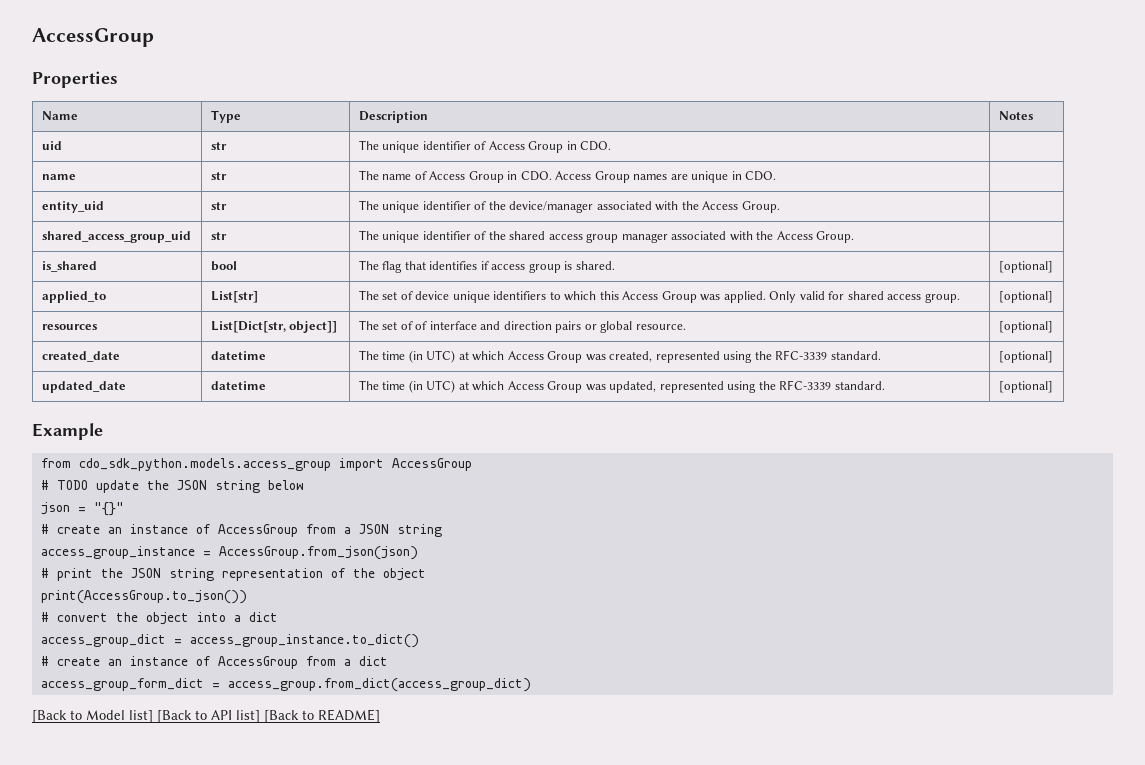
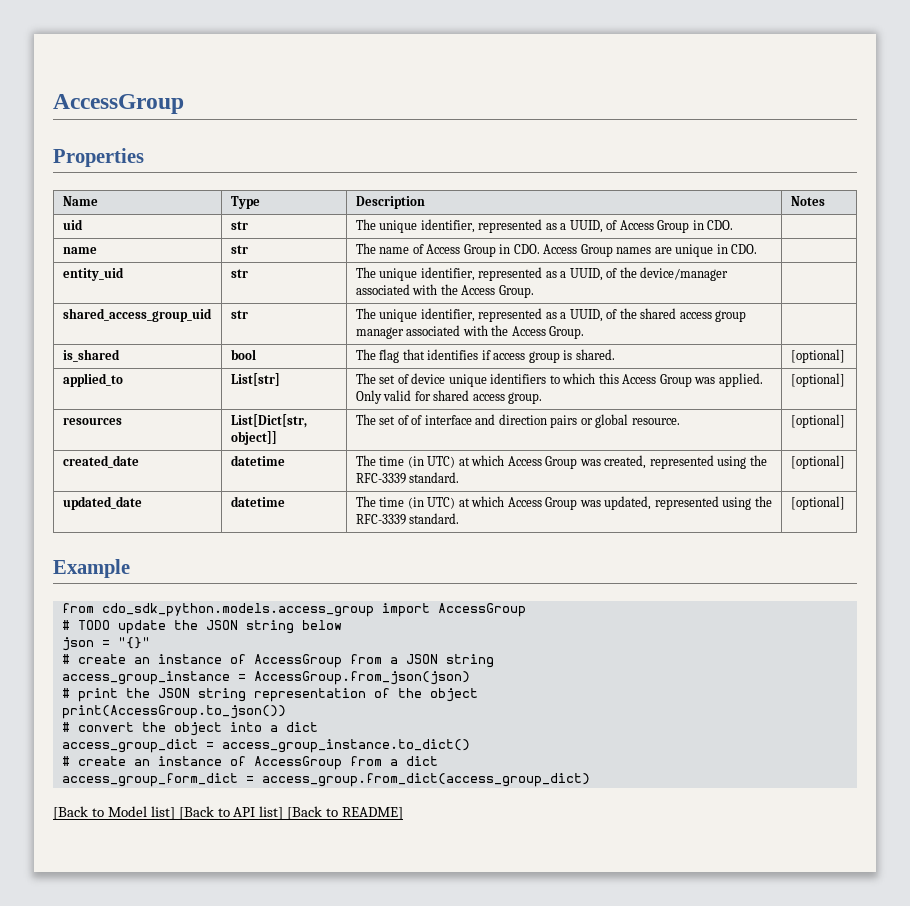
- uid | str | The unique identifier of Access Group in CDO. |
+ uid | str | The unique identifier, represented as a UUID, of Access Group in CDO. |
- entity_uid | str | The unique identifier of the device/manager associated with the Access Group. |
+ entity_uid | str | The unique identifier, represented as a UUID, of the device/manager associated with the Access Group. |
- shared_access_group_uid | str | The unique identifier of the shared access group manager associated with the Access Group. |
+ shared_access_group_uid | str | The unique identifier, represented as a UUID, of the shared access group manager associated with the Access Group. |

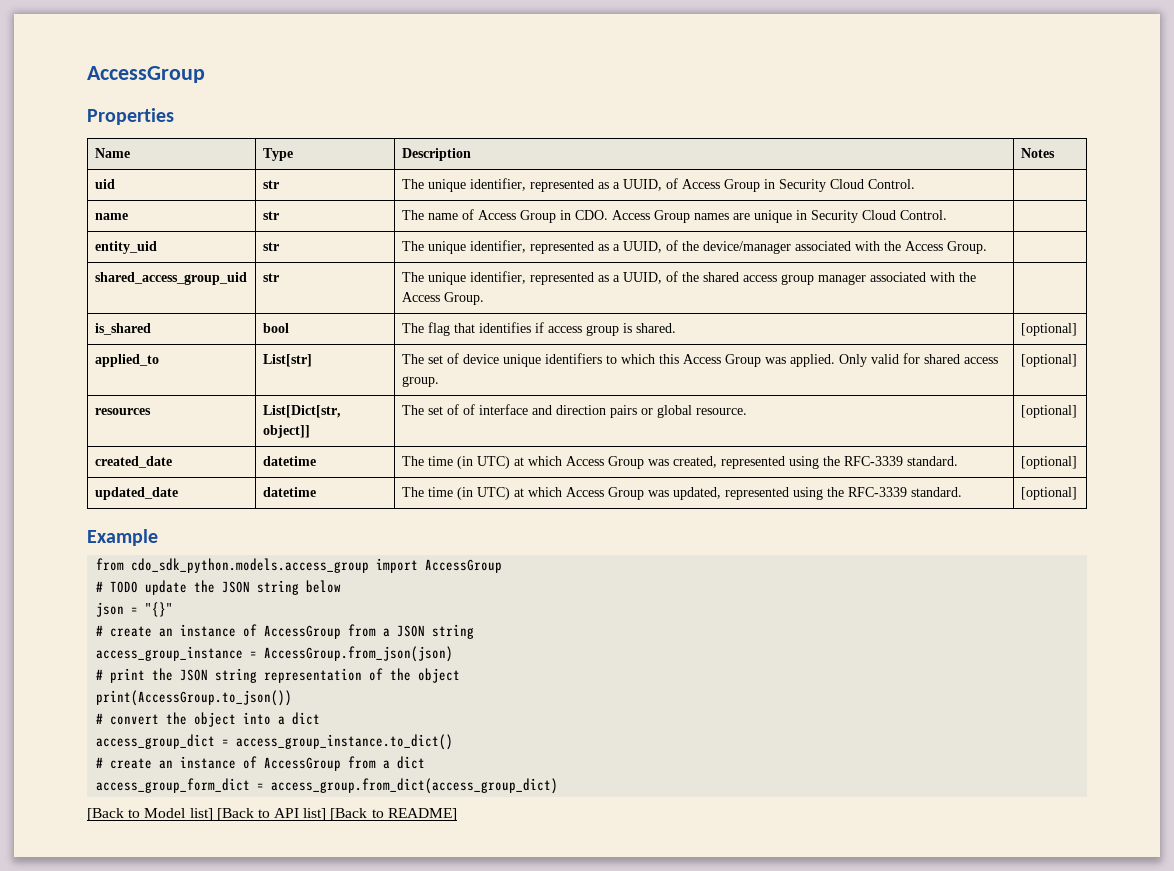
- uid | str | The unique identifier, represented as a UUID, of Access Group in CDO. |
+ uid | str | The unique identifier, represented as a UUID, of Access Group in Security Cloud Control. |
- name | str | The name of Access Group in CDO. Access Group names are unique in CDO. |
+ name | str | The name of Access Group in CDO. Access Group names are unique in Security Cloud Control. |

